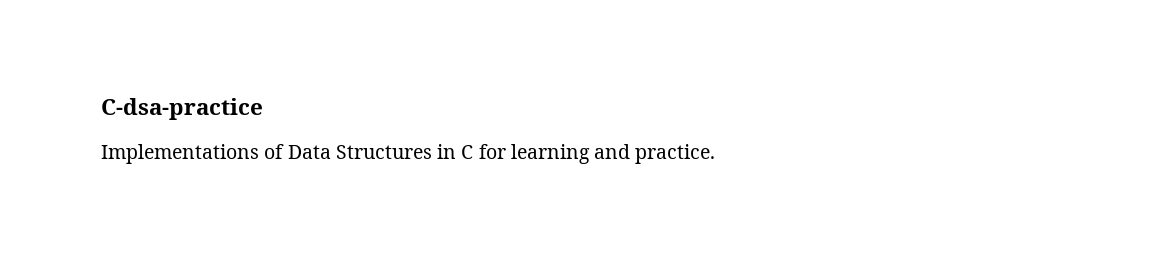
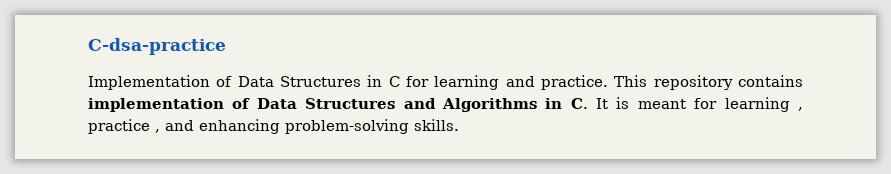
- Implementations of Data Structures in C for learning and practice.
+ Implementation of Data Structures in C for learning and practice.
+ This repository contains implementation of Data Structures and Algorithms in C. It is meant for learning , practice , and enhancing problem-solving skills.

